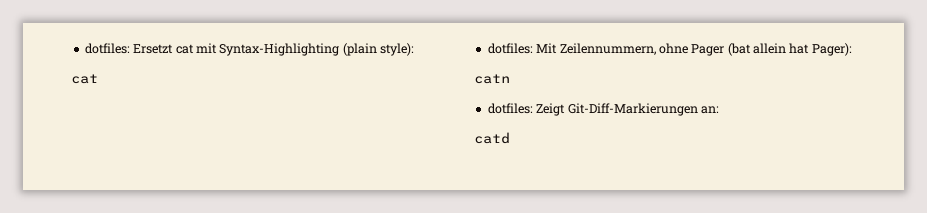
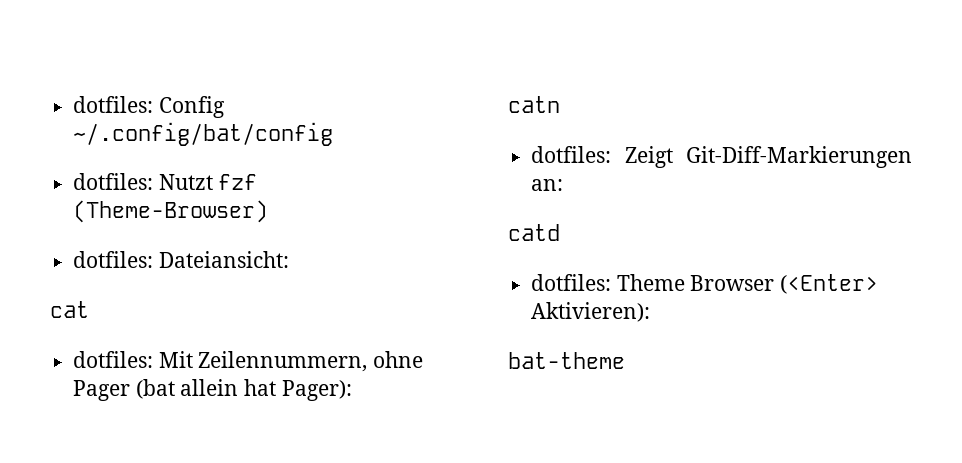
- dotfiles: Ersetzt cat mit Syntax-Highlighting (plain style):
+ dotfiles: Config ~/.config/bat/config
+ dotfiles: Nutzt fzf (Theme-Browser)
+ dotfiles: Dateiansicht:
+ dotfiles: Theme Browser (<Enter> Aktivieren):
+ bat-theme

